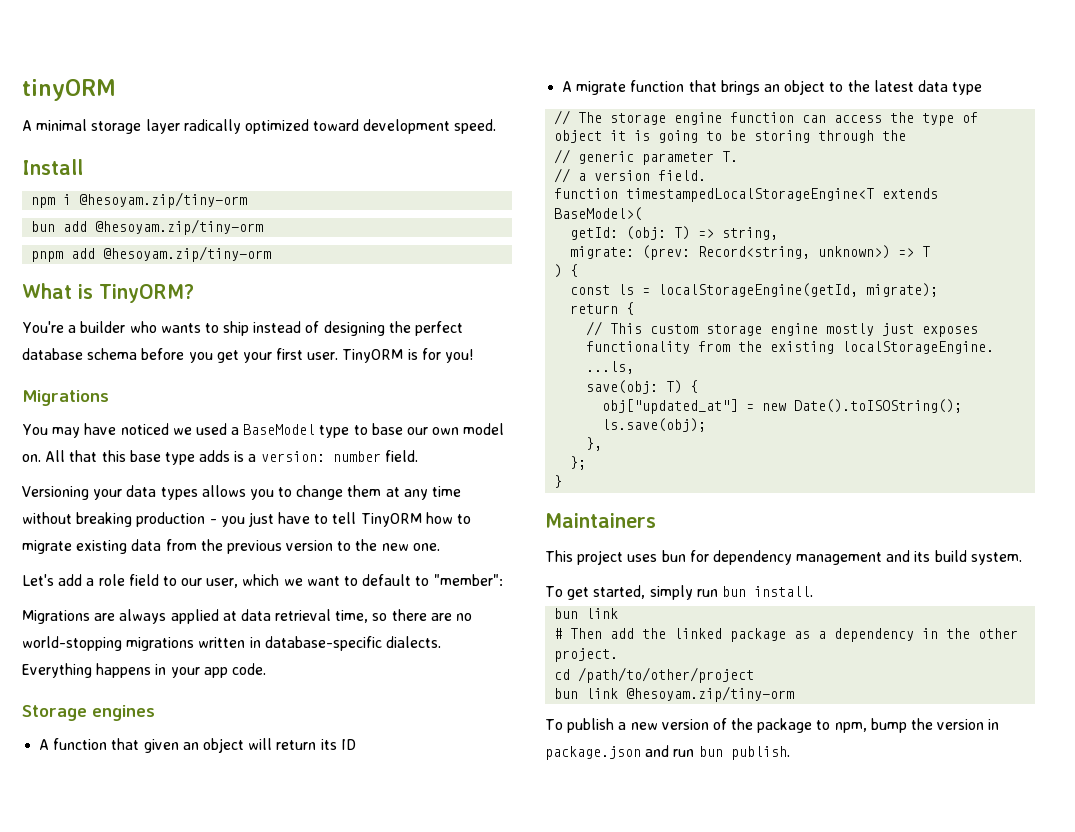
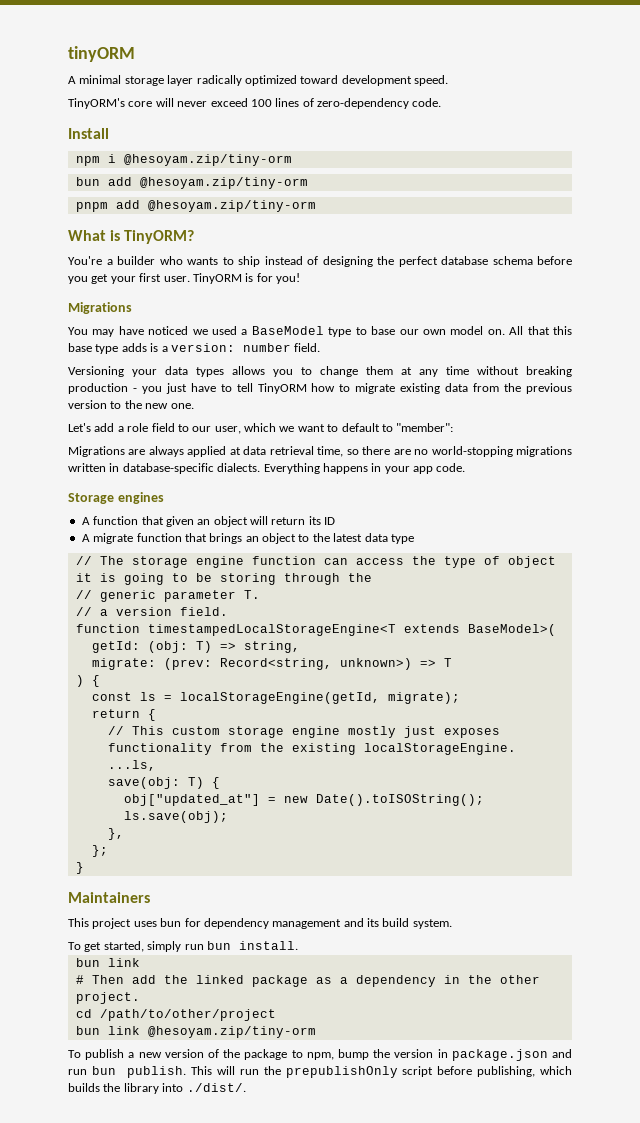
+ TinyORM's core will never exceed 100 lines of zero-dependency code.
+ This will run the prepublishOnly script before publishing, which builds the library into ./dist/.

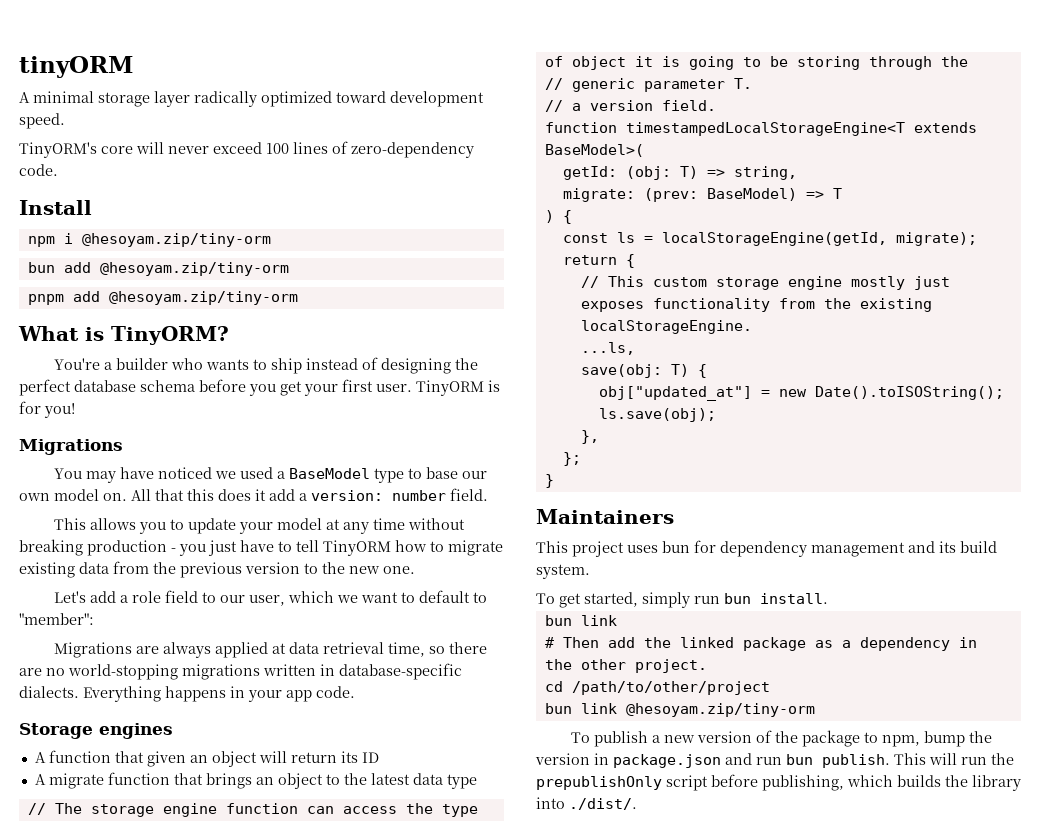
- All that this base type adds is a version: number field.
+ All that this does it add a version: number field.
- Versioning your data types allows you to change them at any time without breaking production - you just have to tell TinyORM how to migrate existing data from the previous version to the new one.
+ This allows you to update your model at any time without breaking production - you just have to tell TinyORM how to migrate existing data from the previous version to the new one.
- migrate: (prev: Record<string, unknown>) => T
+ migrate: (prev: BaseModel) => T

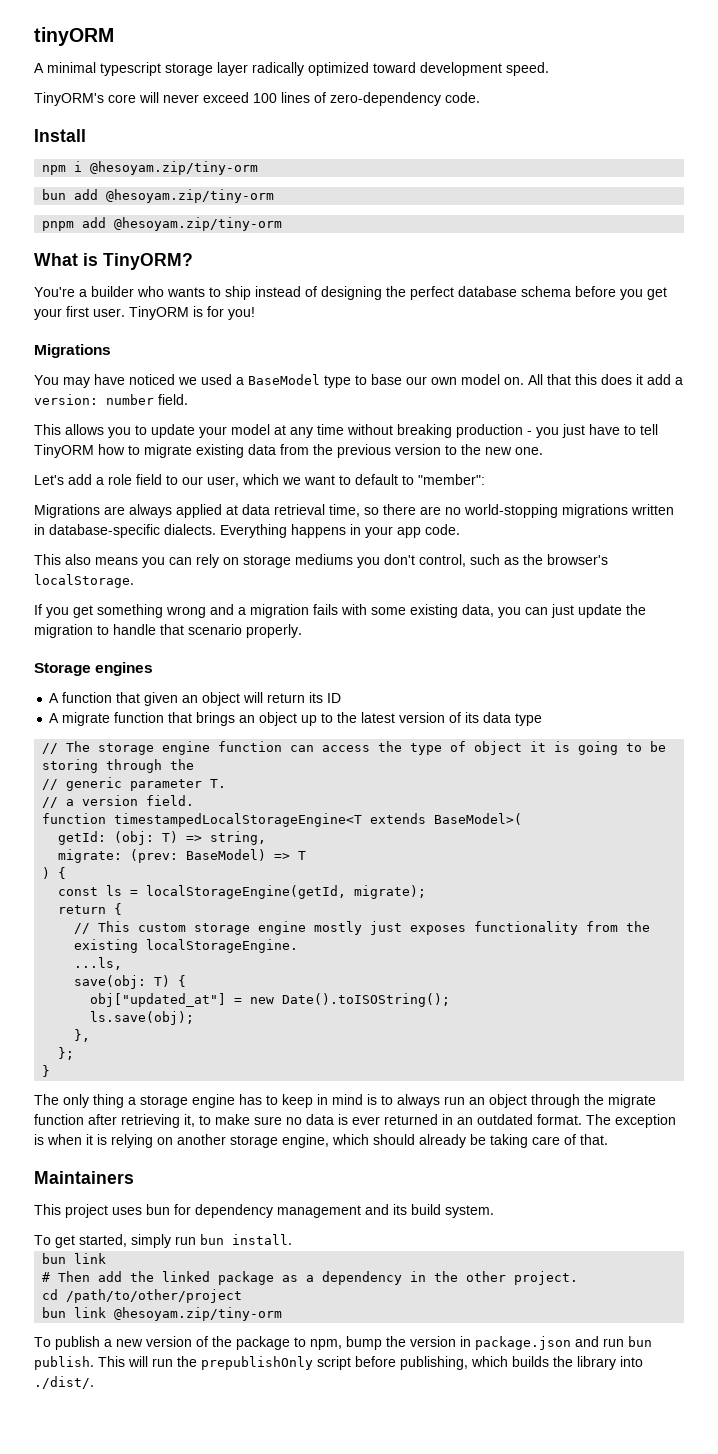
- A minimal storage layer radically optimized toward development speed.
+ A minimal typescript storage layer radically optimized toward development speed.
+ This also means you can rely on storage mediums you don't control, such as the browser's localStorage.
+ If you get something wrong and a migration fails with some existing data, you can just update the migration to handle that scenario properly.
- A migrate function that brings an object to the latest data type
+ A migrate function that brings an object up to the latest version of its data type
+ The only thing a storage engine has to keep in mind is to always run an object through the migrate function after retrieving it, to make sure no data is ever returned in an outdated format. The exception is when it is relying on another storage engine, which should already be taking care of that.

